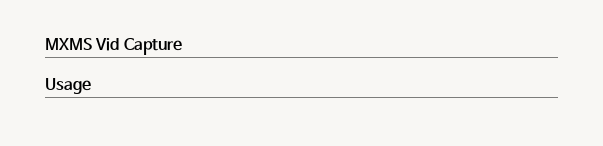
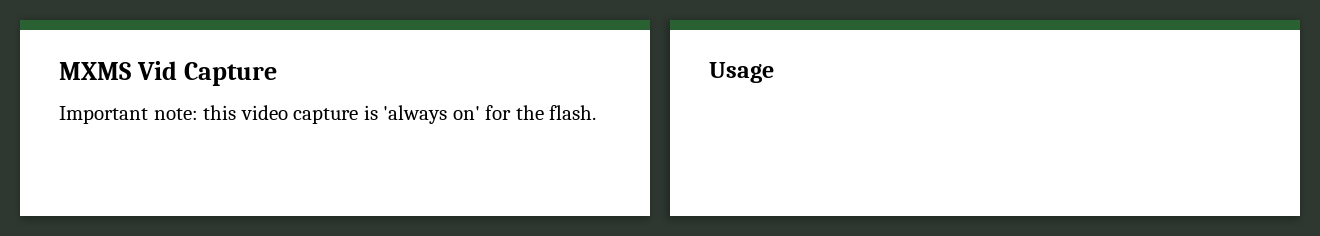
+ Important note: this video capture is 'always on' for the flash.

